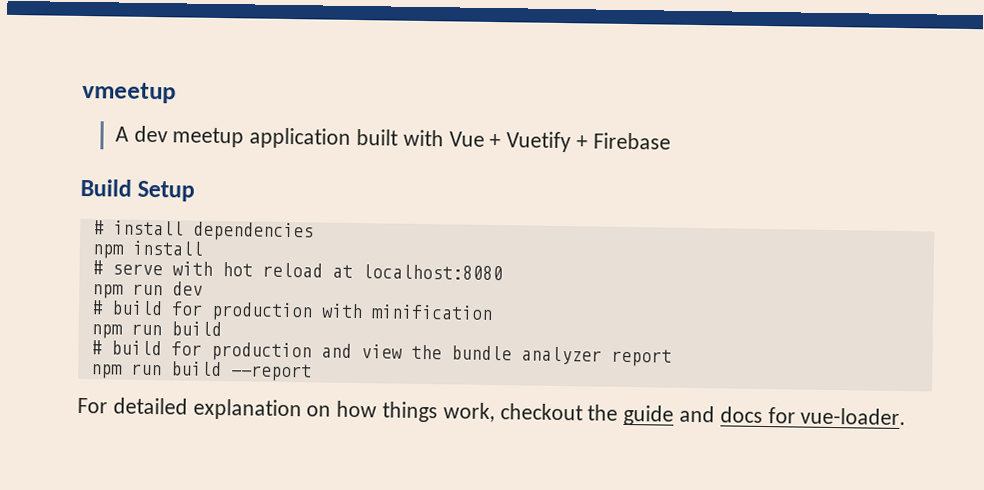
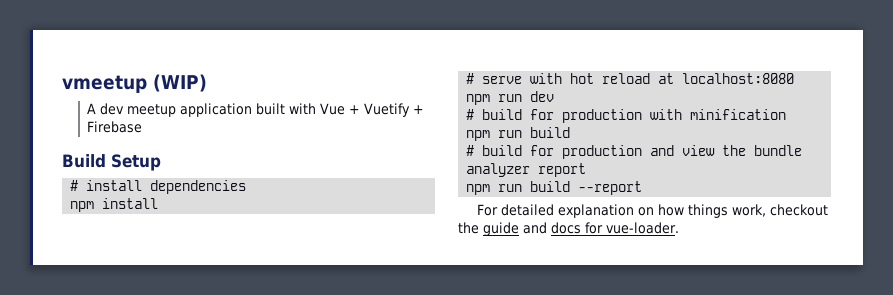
- vmeetup
+ vmeetup (WIP)

